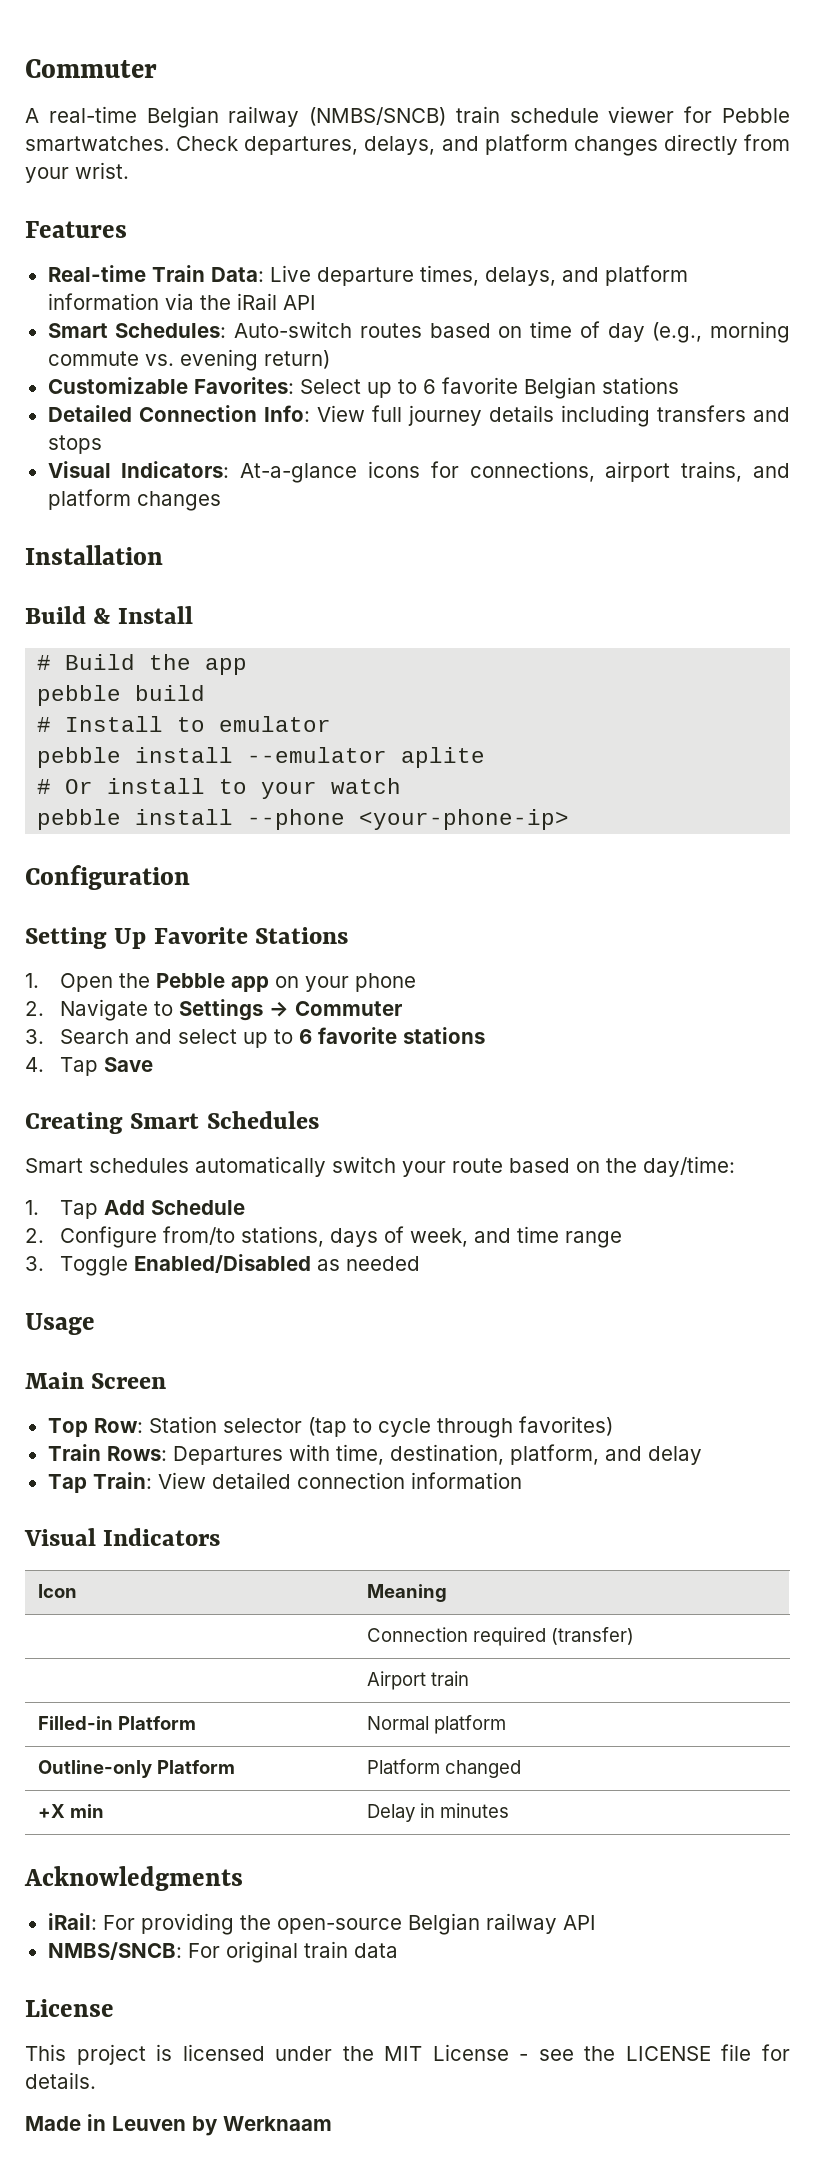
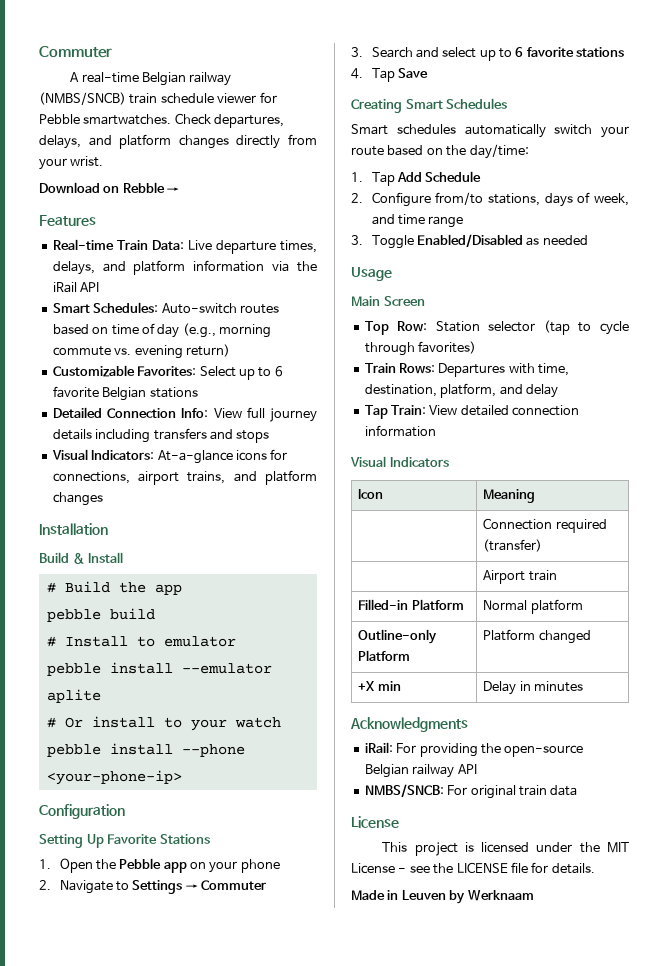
+ Download on Rebble →

